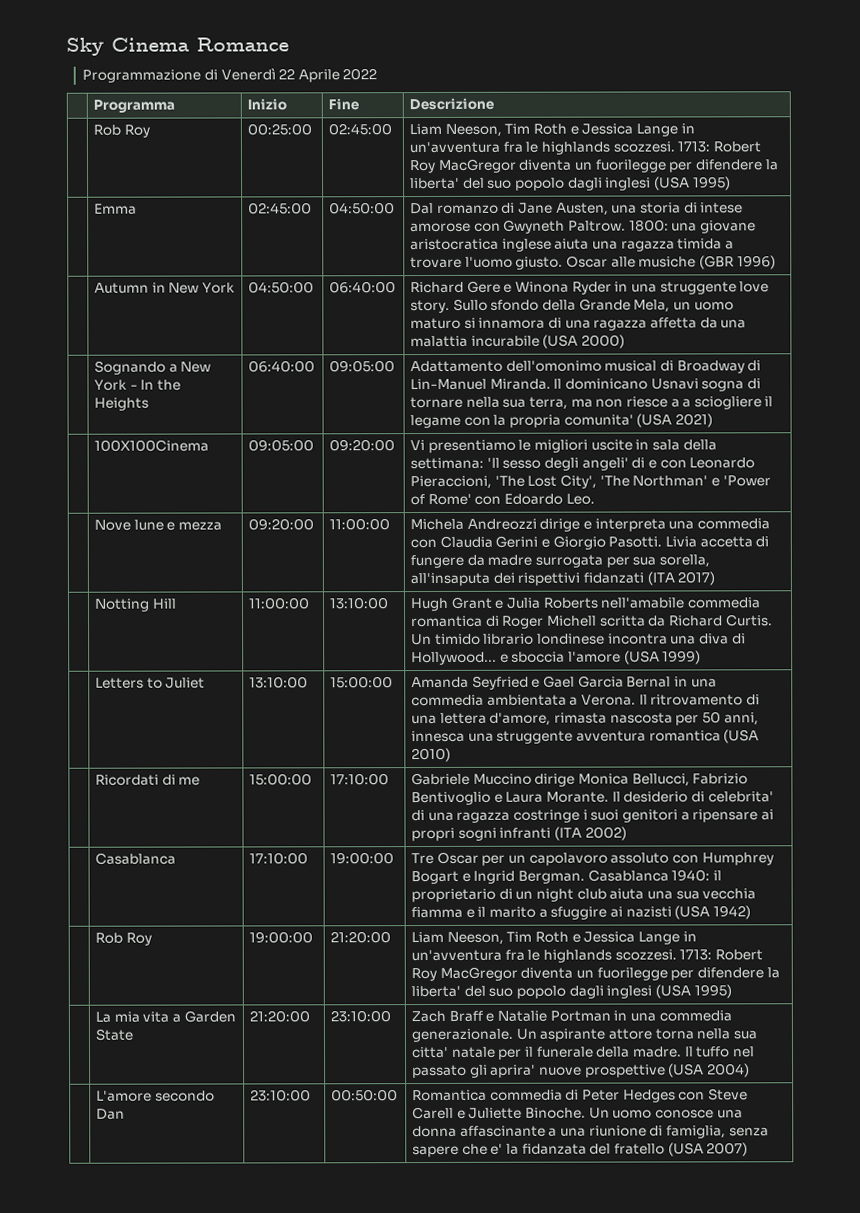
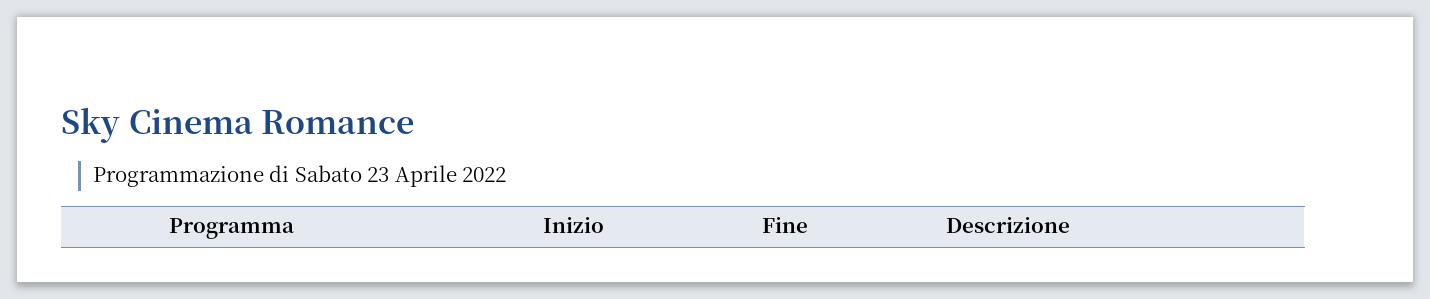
- Programmazione di Venerdì 22 Aprile 2022
+ Programmazione di Sabato 23 Aprile 2022
- | Rob Roy | 00:25:00 | 02:45:00 | Liam Neeson, Tim Roth e Jessica Lange in un'avventura fra le highlands scozzesi. 1713: Robert Roy MacGregor diventa un fuorilegge per difendere la liberta' del suo popolo dagli inglesi (USA 1995)
- | Emma | 02:45:00 | 04:50:00 | Dal romanzo di Jane Austen, una storia di intese amorose con Gwyneth Paltrow. 1800: una giovane aristocratica inglese aiuta una ragazza timida a trovare l'uomo giusto. Oscar alle musiche (GBR 1996)
- | Autumn in New York | 04:50:00 | 06:40:00 | Richard Gere e Winona Ryder in una struggente love story. Sullo sfondo della Grande Mela, un uomo maturo si innamora di una ragazza affetta da una malattia incurabile (USA 2000)
- | Sognando a New York - In the Heights | 06:40:00 | 09:05:00 | Adattamento dell'omonimo musical di Broadway di Lin-Manuel Miranda. Il dominicano Usnavi sogna di tornare nella sua terra, ma non riesce a a sciogliere il legame con la propria comunita' (USA 2021)
- | 100X100Cinema | 09:05:00 | 09:20:00 | Vi presentiamo le migliori uscite in sala della settimana: 'Il sesso degli angeli' di e con Leonardo Pieraccioni, 'The Lost City', 'The Northman' e 'Power of Rome' con Edoardo Leo.
- | Nove lune e mezza | 09:20:00 | 11:00:00 | Michela Andreozzi dirige e interpreta una commedia con Claudia Gerini e Giorgio Pasotti. Livia accetta di fungere da madre surrogata per sua sorella, all'insaputa dei rispettivi fidanzati (ITA 2017)
- | Notting Hill | 11:00:00 | 13:10:00 | Hugh Grant e Julia Roberts nell'amabile commedia romantica di Roger Michell scritta da Richard Curtis. Un timido librario londinese incontra una diva di Hollywood... e sboccia l'amore (USA 1999)
- | Letters to Juliet | 13:10:00 | 15:00:00 | Amanda Seyfried e Gael Garcia Bernal in una commedia ambientata a Verona. Il ritrovamento di una lettera d'amore, rimasta nascosta per 50 anni, innesca una struggente avventura romantica (USA 2010)
- | Ricordati di me | 15:00:00 | 17:10:00 | Gabriele Muccino dirige Monica Bellucci, Fabrizio Bentivoglio e Laura Morante. Il desiderio di celebrita' di una ragazza costringe i suoi genitori a ripensare ai propri sogni infranti (ITA 2002)
- | Casablanca | 17:10:00 | 19:00:00 | Tre Oscar per un capolavoro assoluto con Humphrey Bogart e Ingrid Bergman. Casablanca 1940: il proprietario di un night club aiuta una sua vecchia fiamma e il marito a sfuggire ai nazisti (USA 1942)
- | Rob Roy | 19:00:00 | 21:20:00 | Liam Neeson, Tim Roth e Jessica Lange in un'avventura fra le highlands scozzesi. 1713: Robert Roy MacGregor diventa un fuorilegge per difendere la liberta' del suo popolo dagli inglesi (USA 1995)
- | La mia vita a Garden State | 21:20:00 | 23:10:00 | Zach Braff e Natalie Portman in una commedia generazionale. Un aspirante attore torna nella sua citta' natale per il funerale della madre. Il tuffo nel passato gli aprira' nuove prospettive (USA 2004)
- | L'amore secondo Dan | 23:10:00 | 00:50:00 | Romantica commedia di Peter Hedges con Steve Carell e Juliette Binoche. Un uomo conosce una donna affascinante a una riunione di famiglia, senza sapere che e' la fidanzata del fratello (USA 2007)

